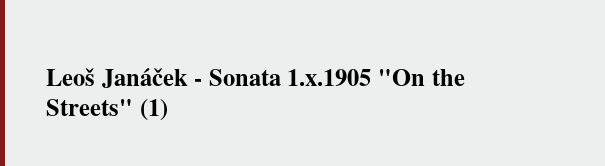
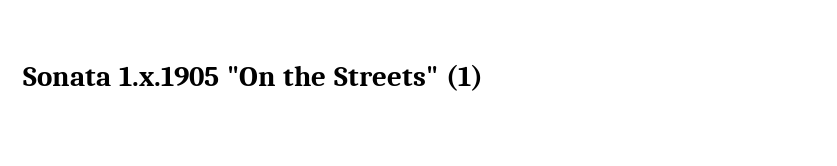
- Leoš Janáček - Sonata 1.x.1905 "On the Streets" (1)
+ Sonata 1.x.1905 "On the Streets" (1)

